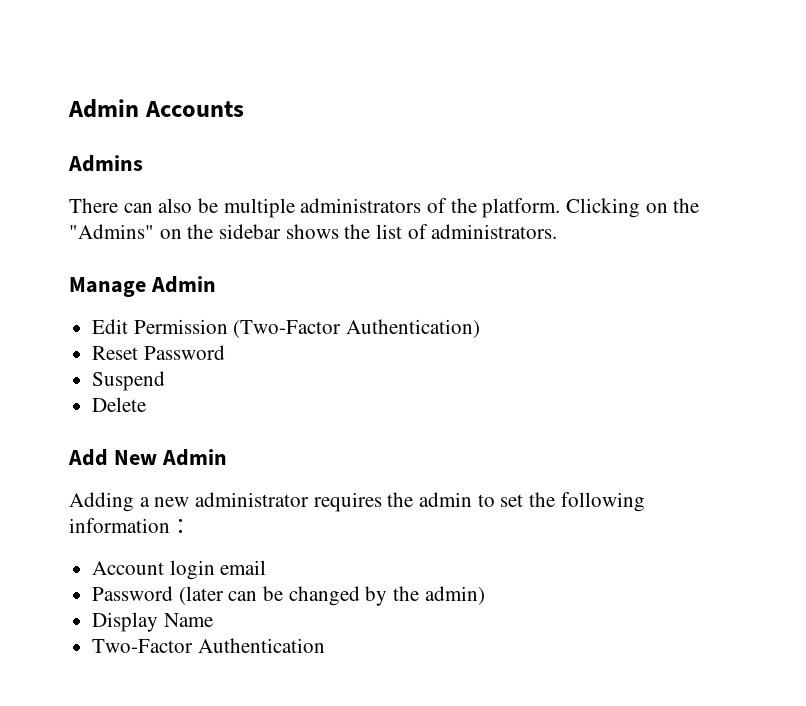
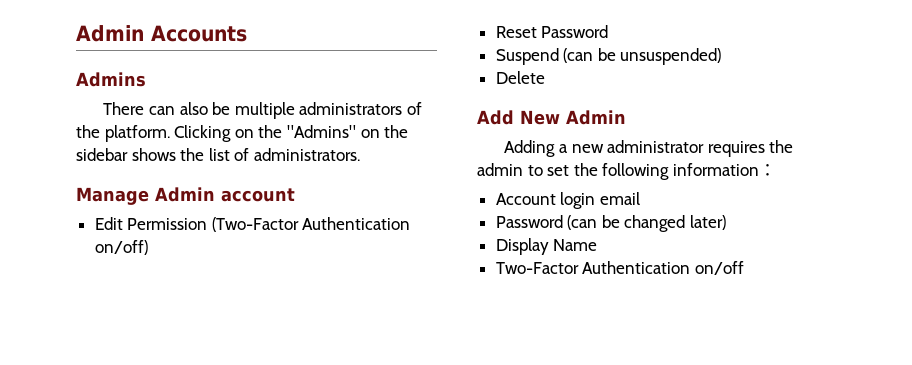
- Manage Admin
+ Manage Admin account
- Edit Permission (Two-Factor Authentication)
+ Edit Permission (Two-Factor Authentication on/off)
- Suspend
+ Suspend (can be unsuspended)
- Password (later can be changed by the admin)
+ Password (can be changed later)
- Two-Factor Authentication
+ Two-Factor Authentication on/off

